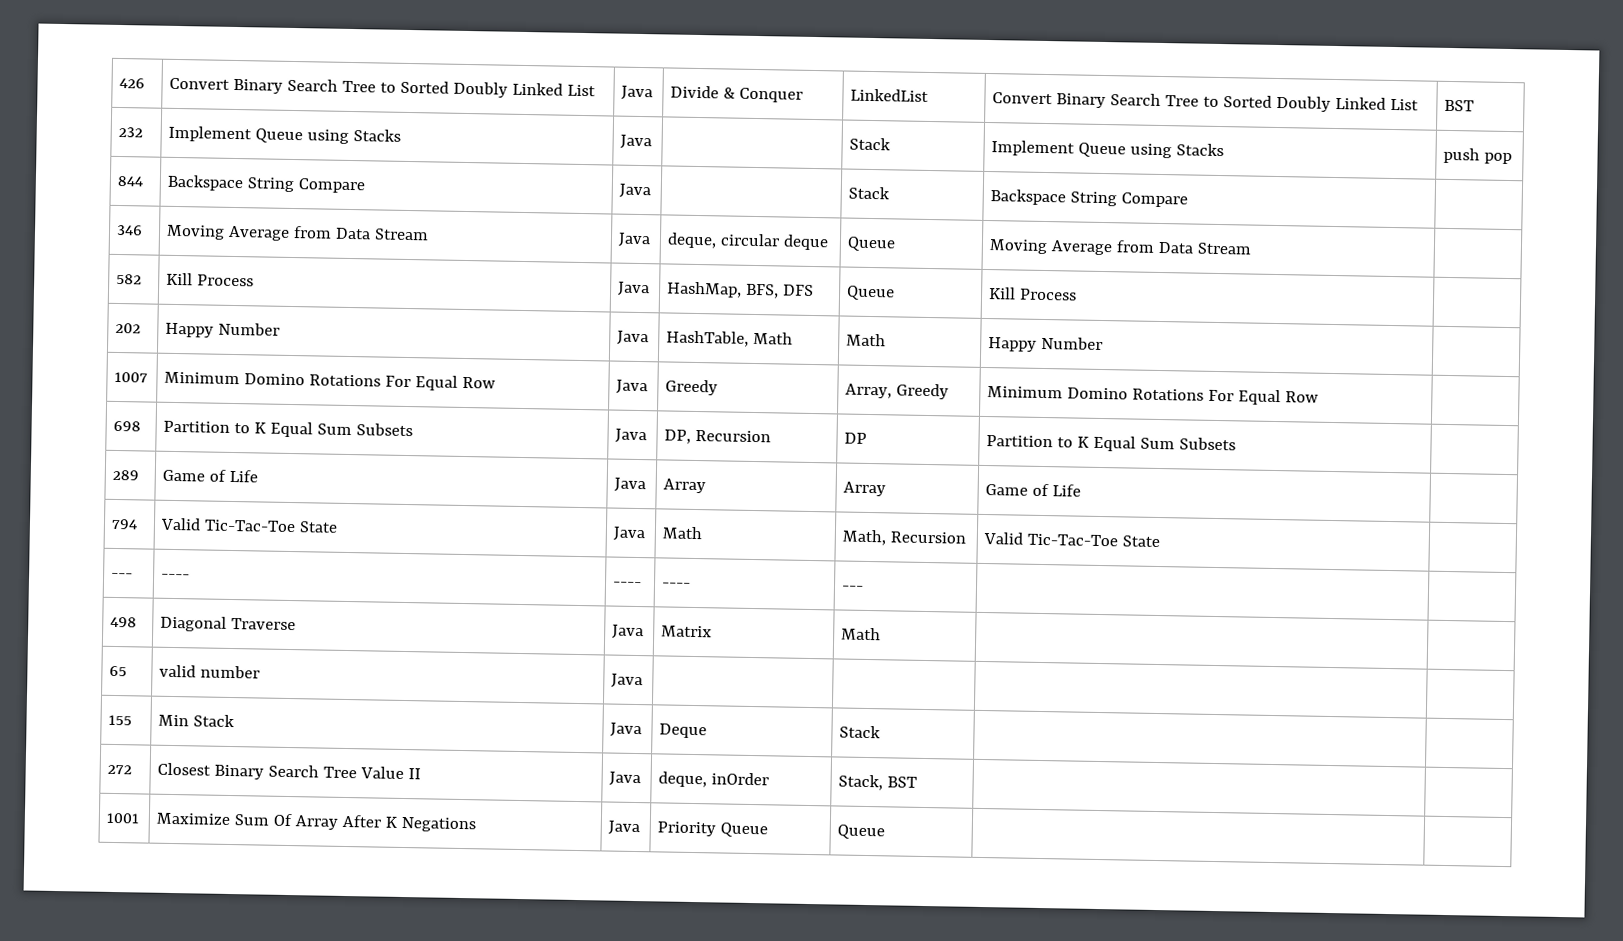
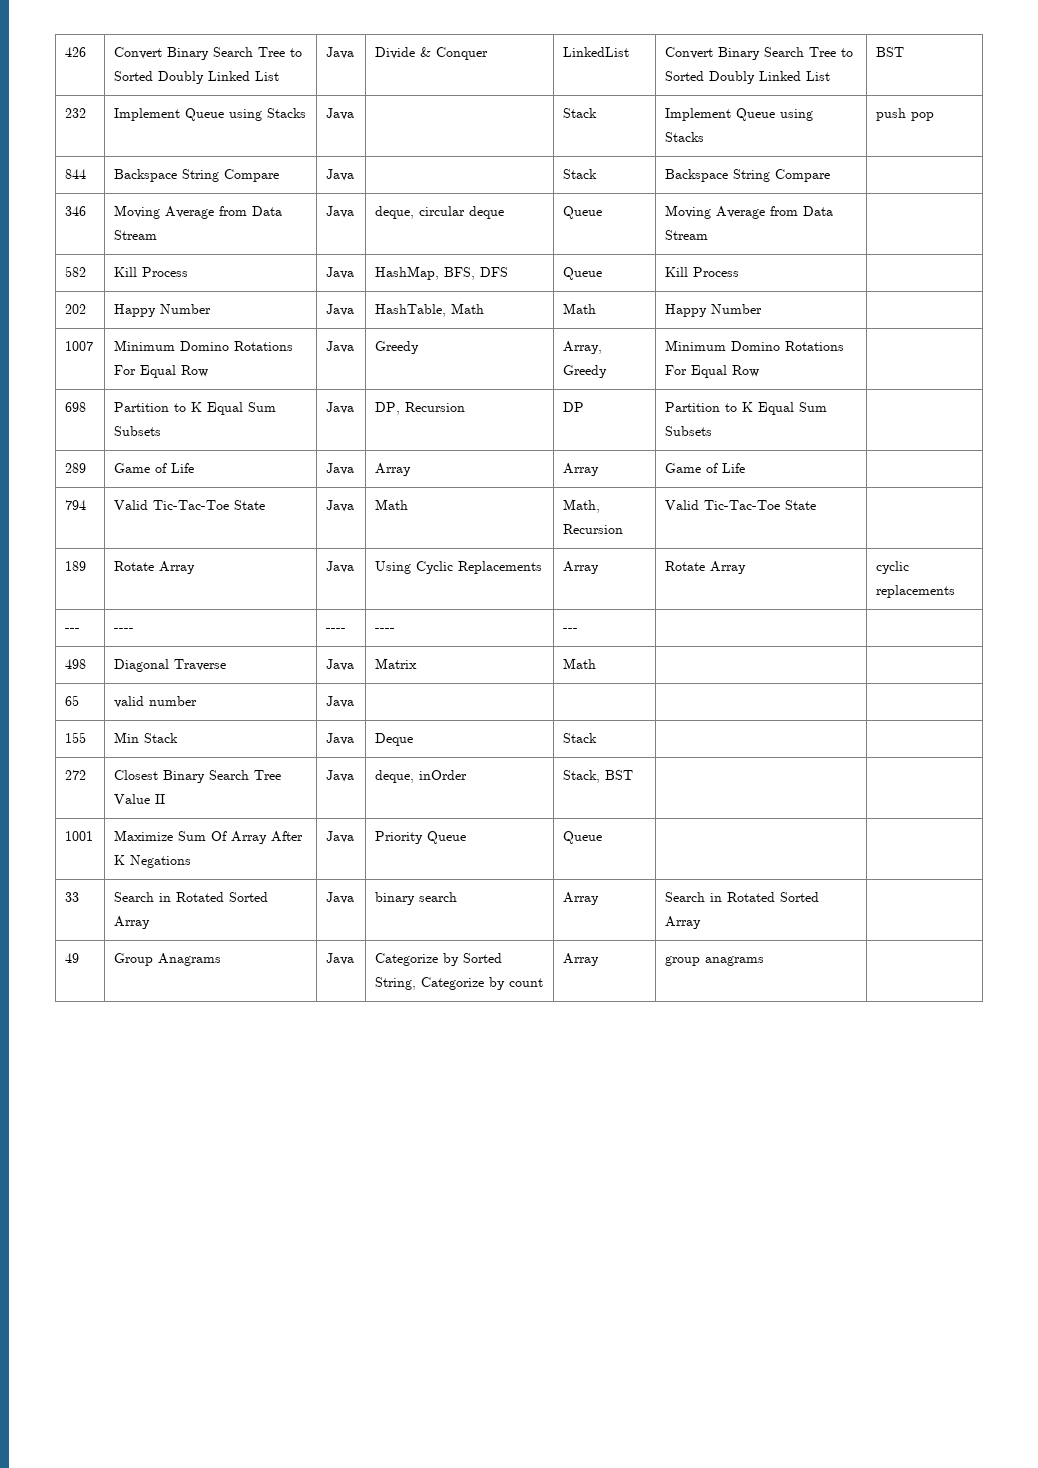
+ 189 | Rotate Array | Java | Using Cyclic Replacements | Array | Rotate Array | cyclic replacements
+ 33 | Search in Rotated Sorted Array | Java | binary search | Array | Search in Rotated Sorted Array |
+ 49 | Group Anagrams | Java | Categorize by Sorted String, Categorize by count | Array | group anagrams |

